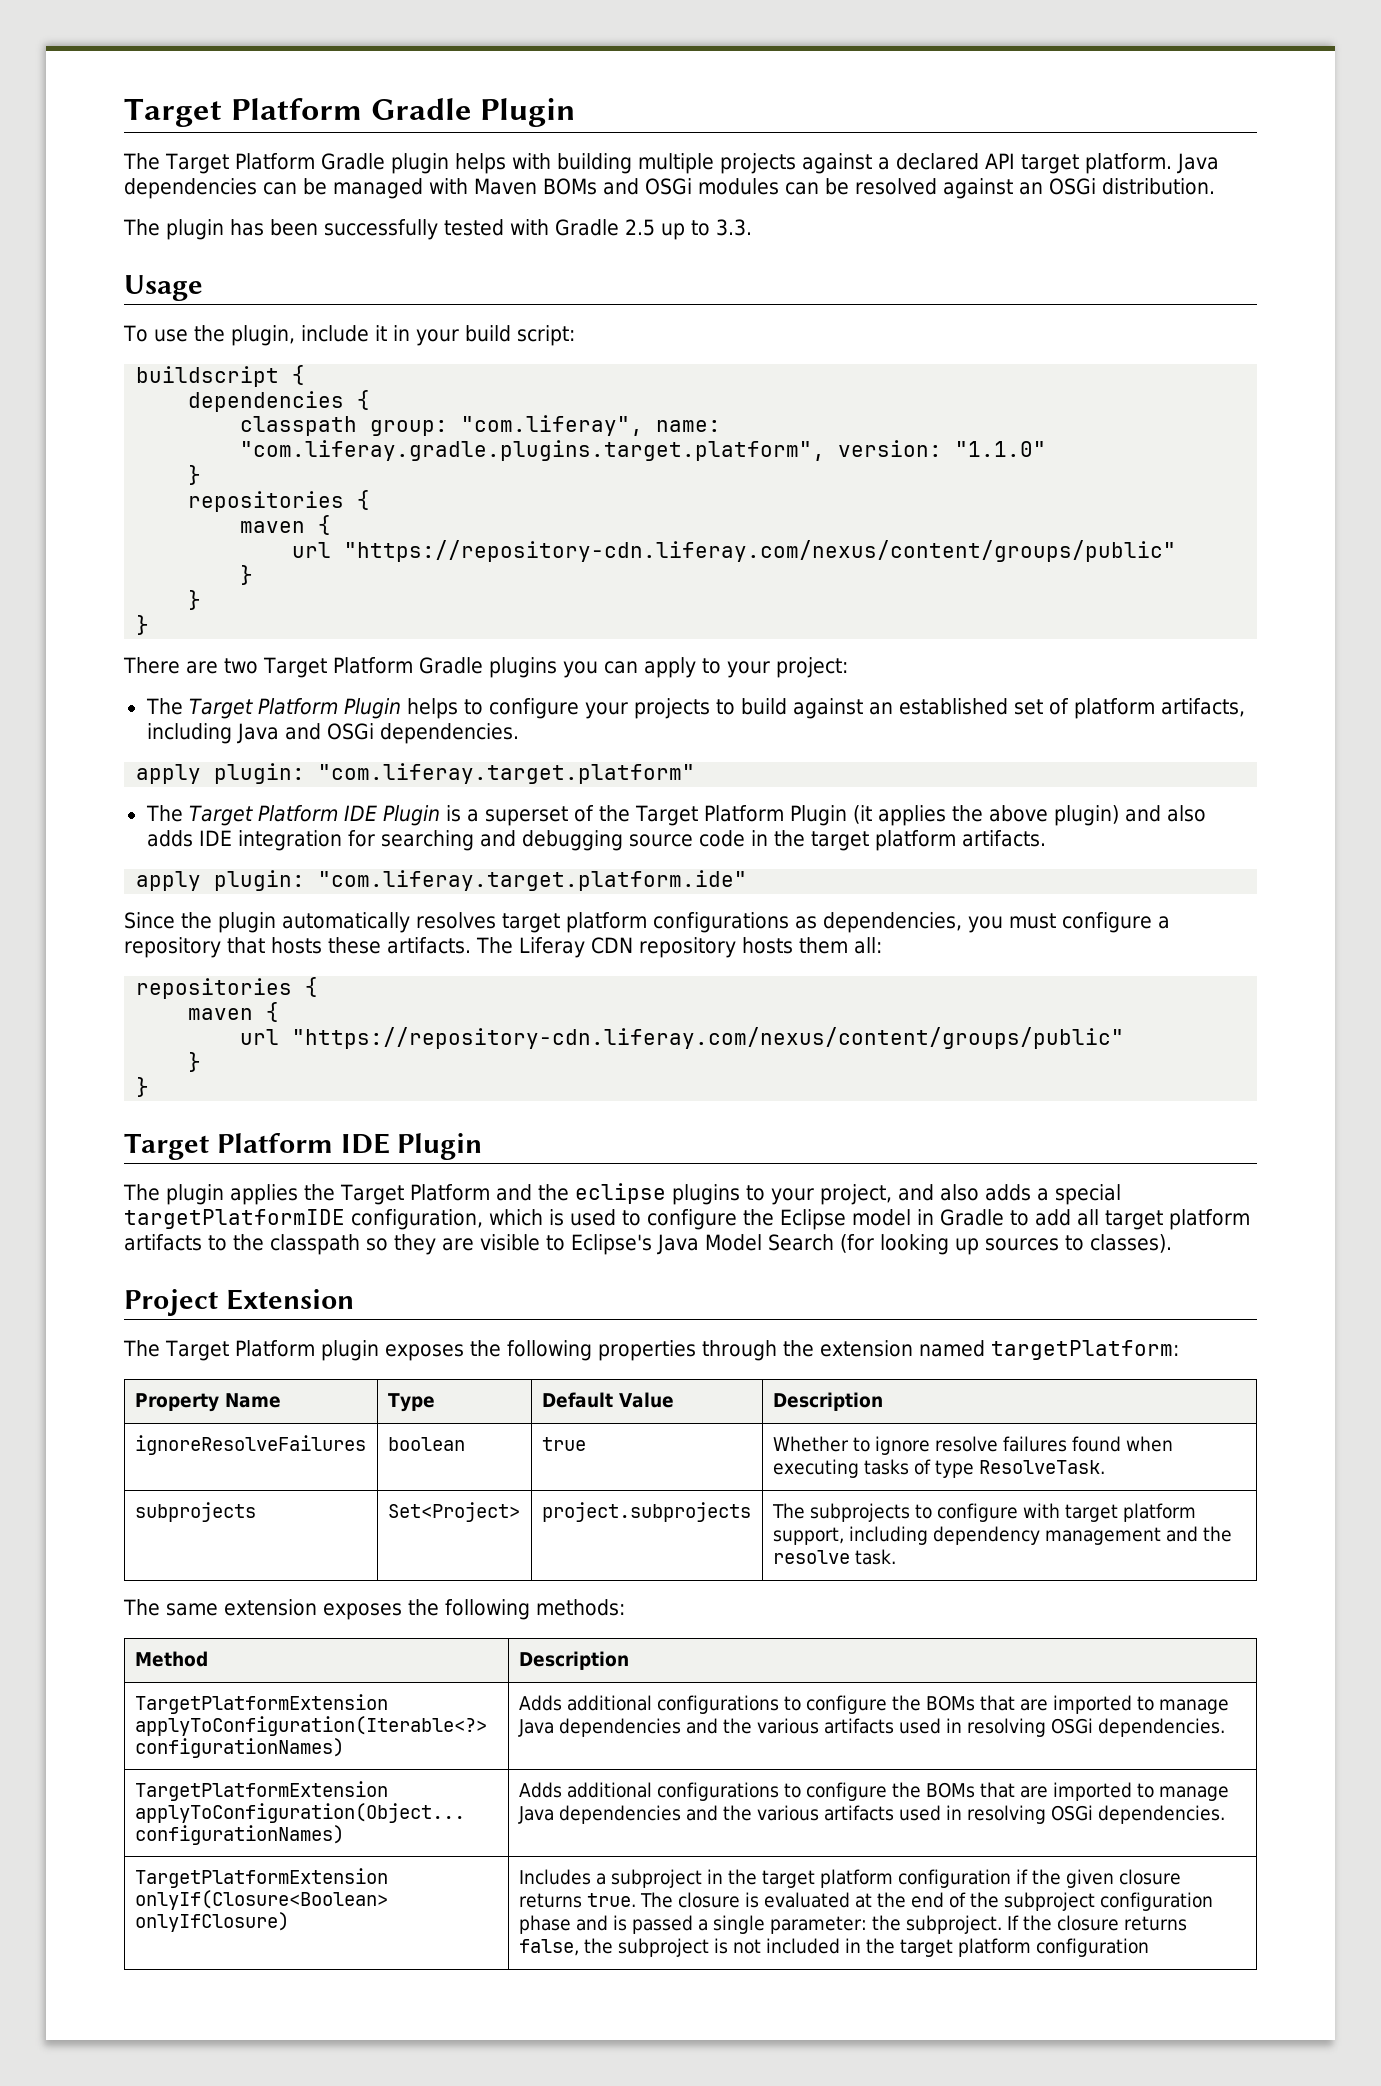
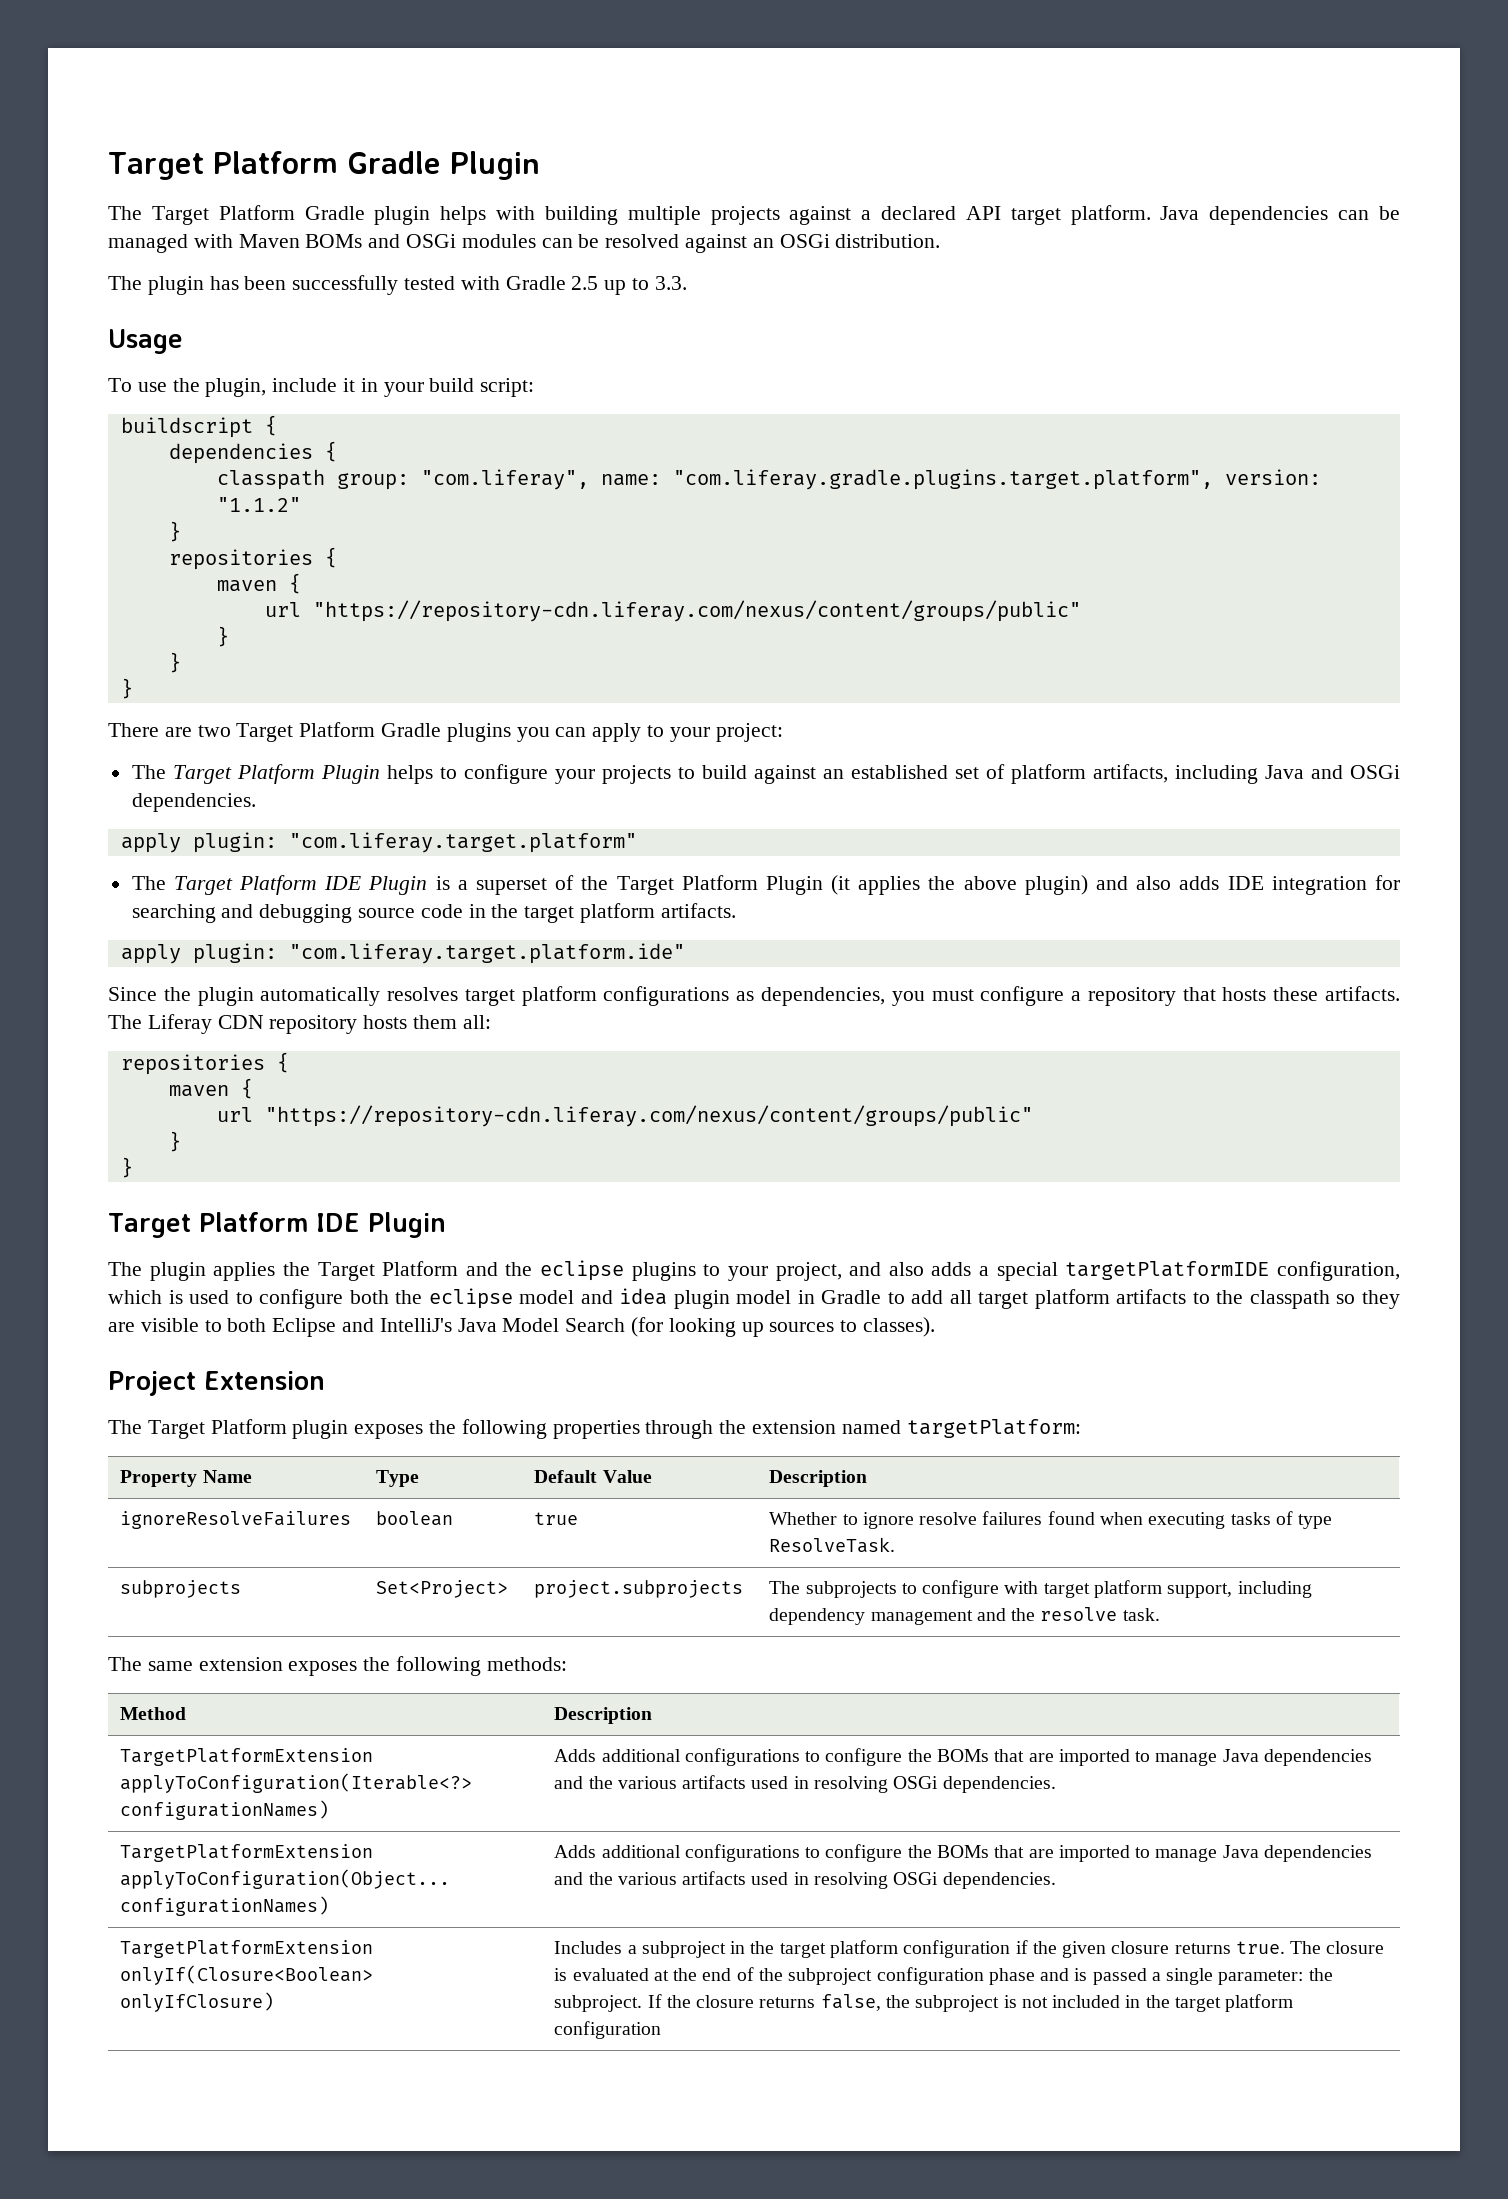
- classpath group: "com.liferay", name: "com.liferay.gradle.plugins.target.platform", version: "1.1.0"
+ classpath group: "com.liferay", name: "com.liferay.gradle.plugins.target.platform", version: "1.1.2"
- The plugin applies the Target Platform and the eclipse plugins to your project, and also adds a special targetPlatformIDE configuration, which is used to configure the Eclipse model in Gradle to add all target platform artifacts to the classpath so they are visible to Eclipse's Java Model Search (for looking up sources to classes).
+ The plugin applies the Target Platform and the eclipse plugins to your project, and also adds a special targetPlatformIDE configuration, which is used to configure both the eclipse model and idea plugin model in Gradle to add all target platform artifacts to the classpath so they are visible to both Eclipse and IntelliJ's Java Model Search (for looking up sources to classes).

